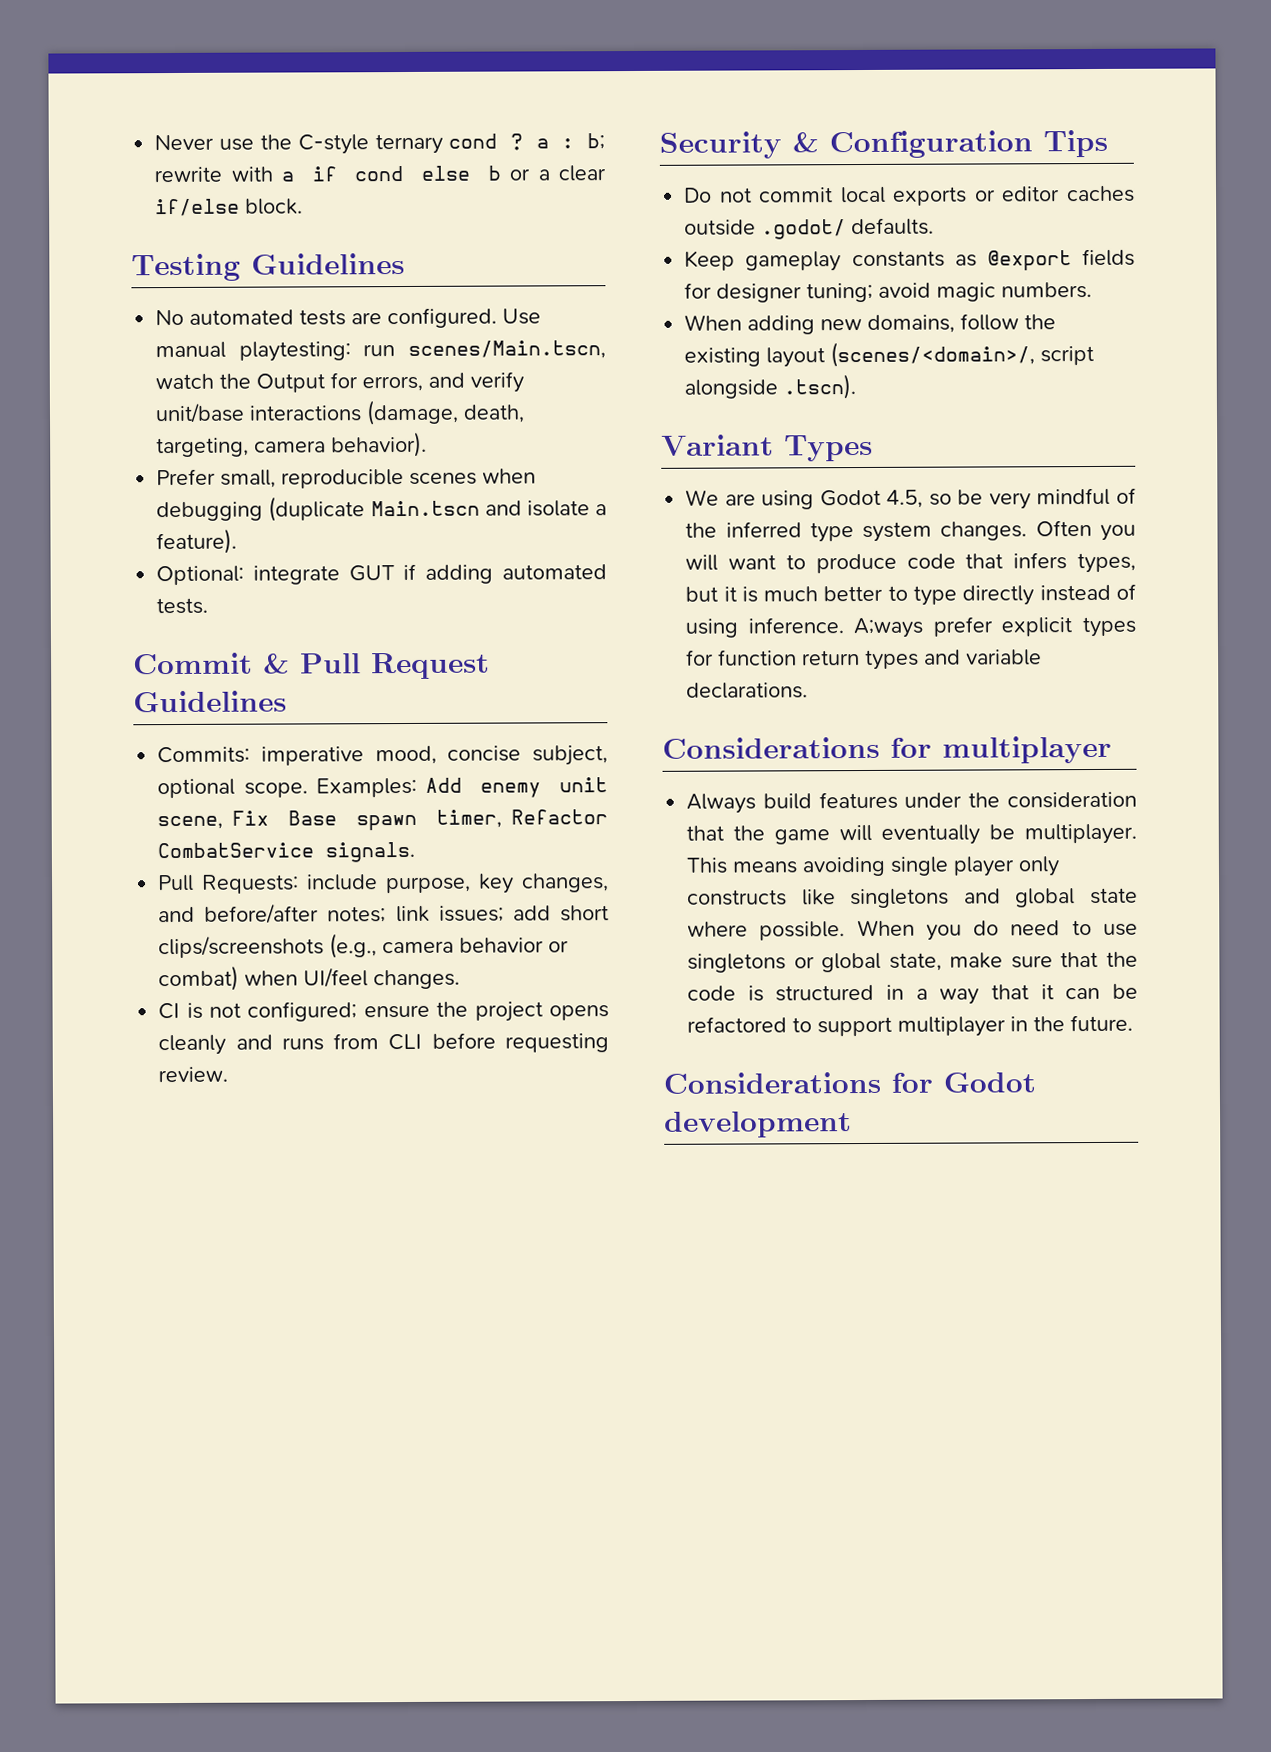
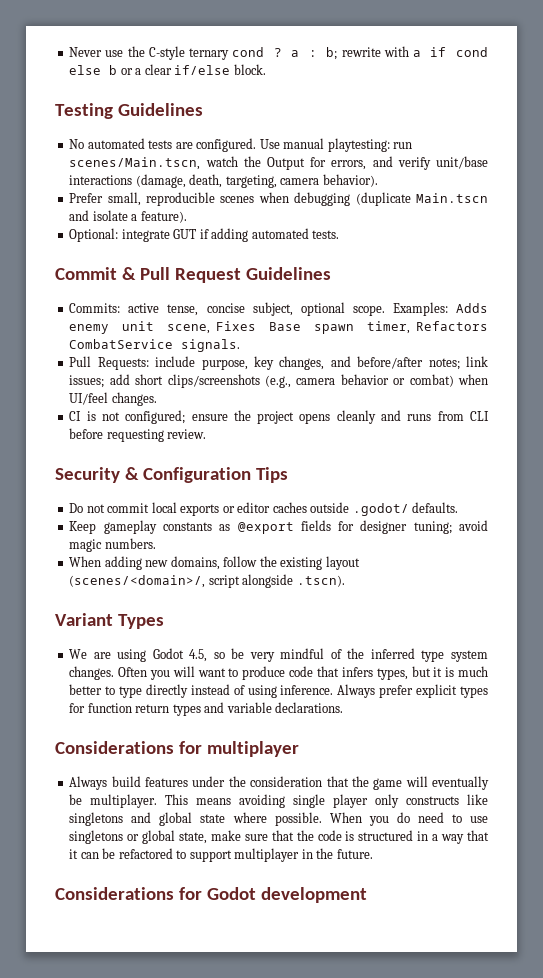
- Commits: imperative mood, concise subject, optional scope.
+ Commits: active tense, concise subject, optional scope.
- Examples: Add enemy unit scene, Fix Base spawn timer, Refactor CombatService signals.
+ Examples: Adds enemy unit scene, Fixes Base spawn timer, Refactors CombatService signals.
- A;ways prefer explicit types for function return types and variable declarations.
+ Always prefer explicit types for function return types and variable declarations.

